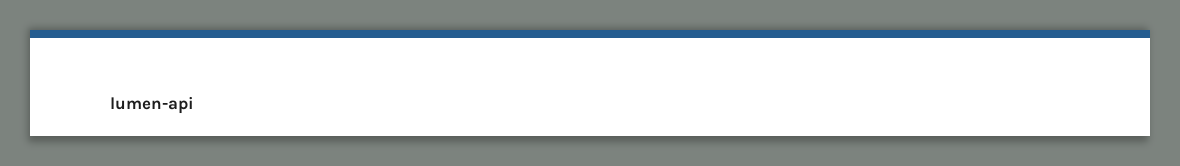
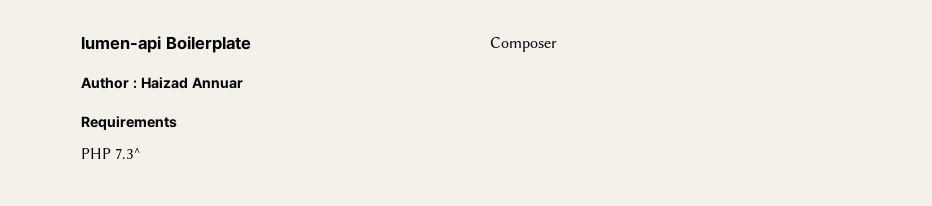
- lumen-api
+ lumen-api Boilerplate
+ Author : Haizad Annuar
+ Requirements
+ PHP 7.3^
+ Composer

